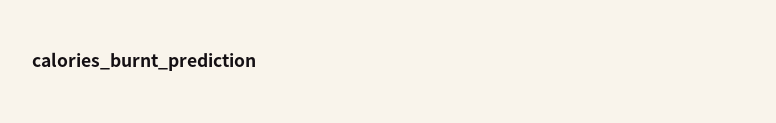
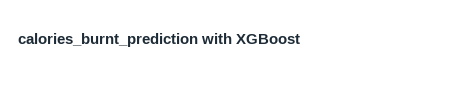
- calories_burnt_prediction
+ calories_burnt_prediction with XGBoost

